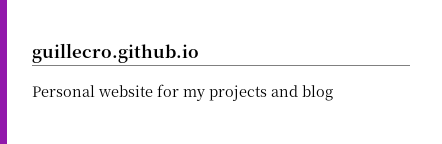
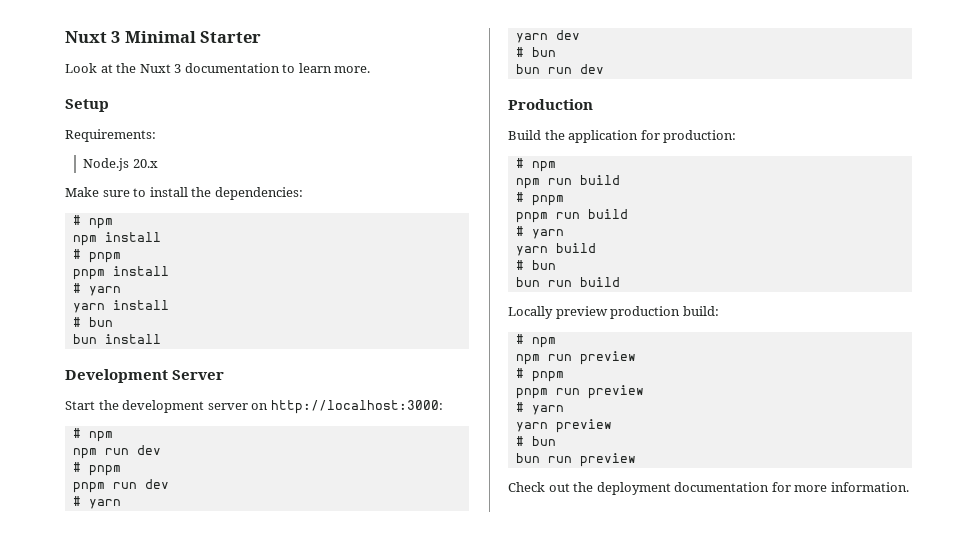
- guillecro.github.io
- Personal website for my projects and blog
+ Nuxt 3 Minimal Starter
+ Look at the Nuxt 3 documentation to learn more.
+ Setup
+ Requirements:
+ Node.js 20.x
+ Make sure to install the dependencies:
+ # npm
+ npm install
+ # pnpm
+ pnpm install
+ # yarn
+ yarn install
+ # bun
+ bun install
+ Development Server
+ Start the development server on http://localhost:3000:
+ # npm
+ npm run dev
+ # pnpm
+ pnpm run dev
+ # yarn
+ yarn dev
+ # bun
+ bun run dev
+ Production
+ Build the application for production:
+ # npm
+ npm run build
+ # pnpm
+ pnpm run build
+ # yarn
+ yarn build
+ # bun
+ bun run build
+ Locally preview production build:
+ # npm
+ npm run preview
+ # pnpm
+ pnpm run preview
+ # yarn
+ yarn preview
+ # bun
+ bun run preview
+ Check out the deployment documentation for more information.

